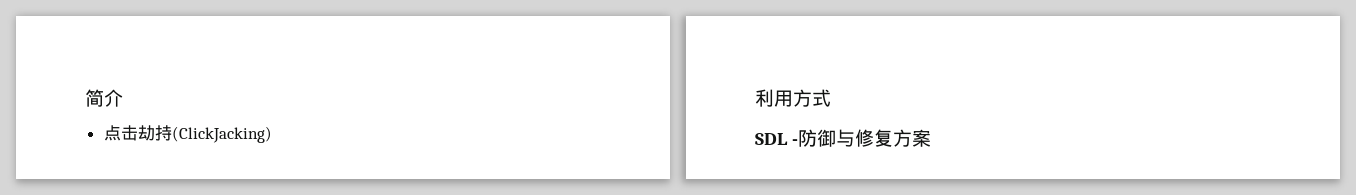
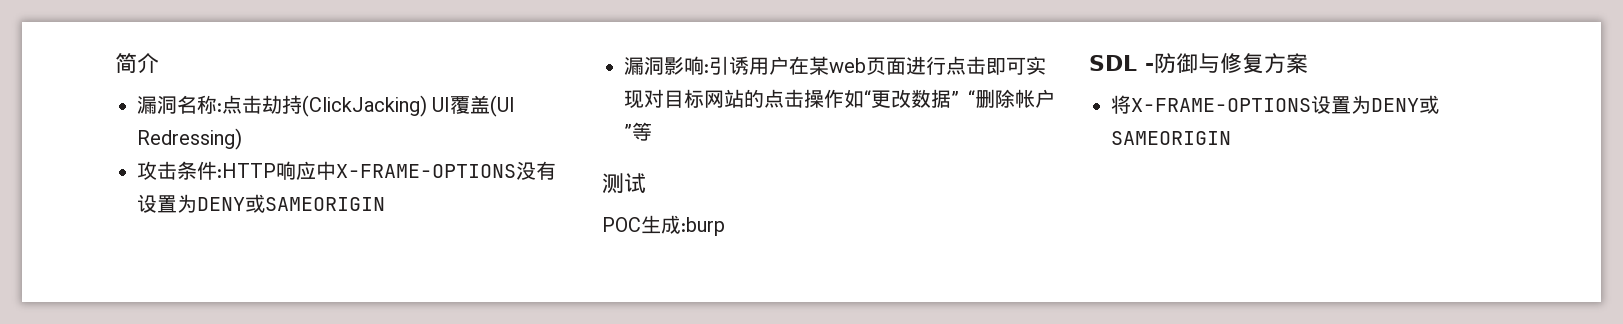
- 点击劫持(ClickJacking)
- 利用方式
+ 漏洞名称:点击劫持(ClickJacking) UI覆盖(UI Redressing)
+ 攻击条件:HTTP响应中X-FRAME-OPTIONS没有设置为DENY或SAMEORIGIN
+ 漏洞影响:引诱用户在某web页面进行点击即可实现对目标网站的点击操作如“更改数据” “删除帐户”等
+ 测试
+ POC生成:burp
+ 将X-FRAME-OPTIONS设置为DENY或SAMEORIGIN

